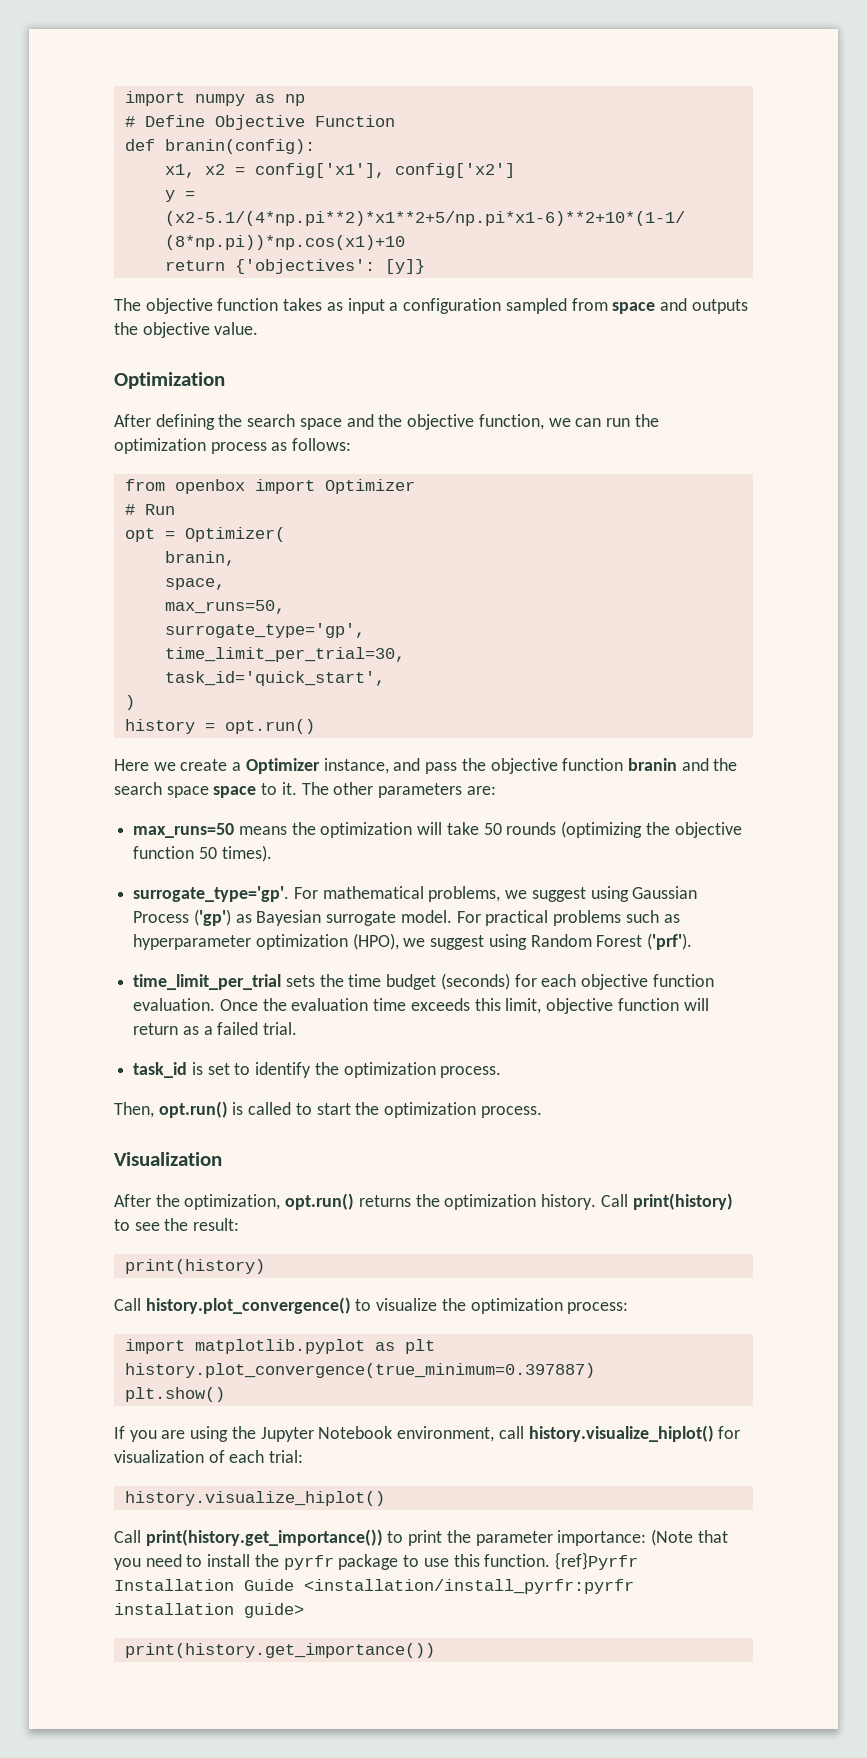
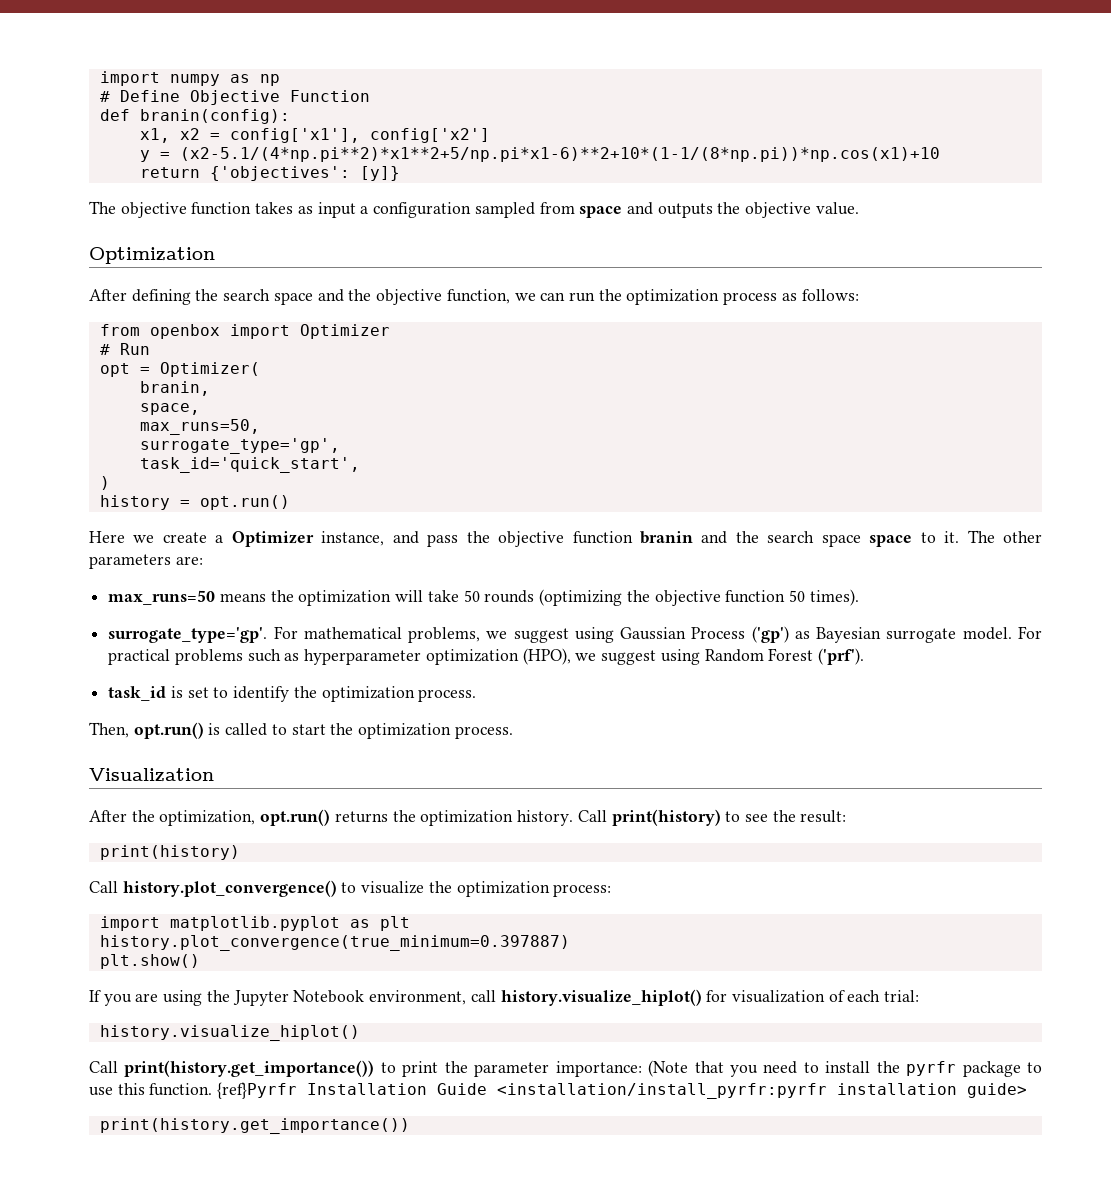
- time_limit_per_trial=30,
- time_limit_per_trial sets the time budget (seconds) for each objective function evaluation. Once the evaluation time exceeds this limit, objective function will return as a failed trial.

